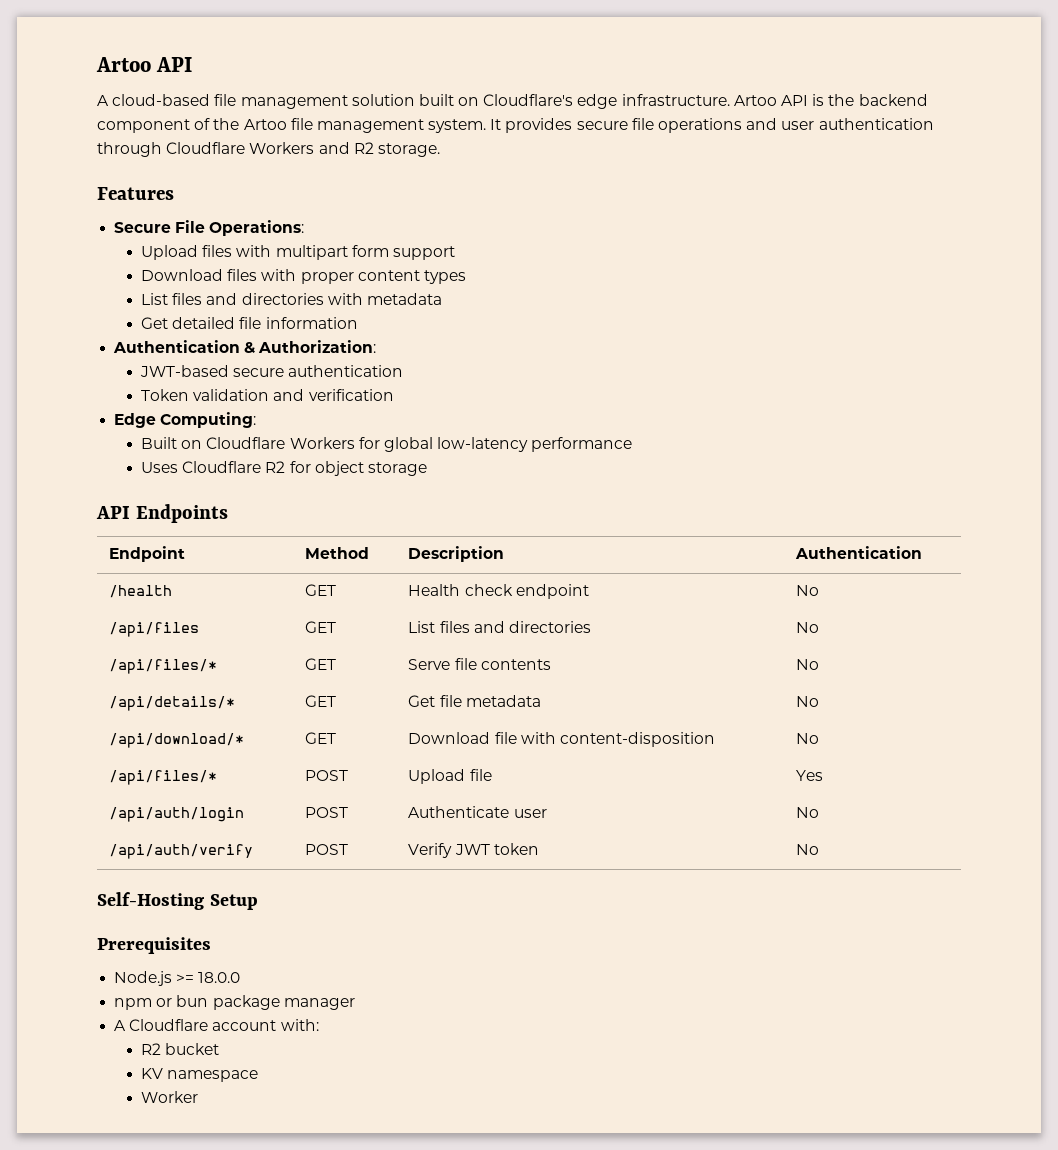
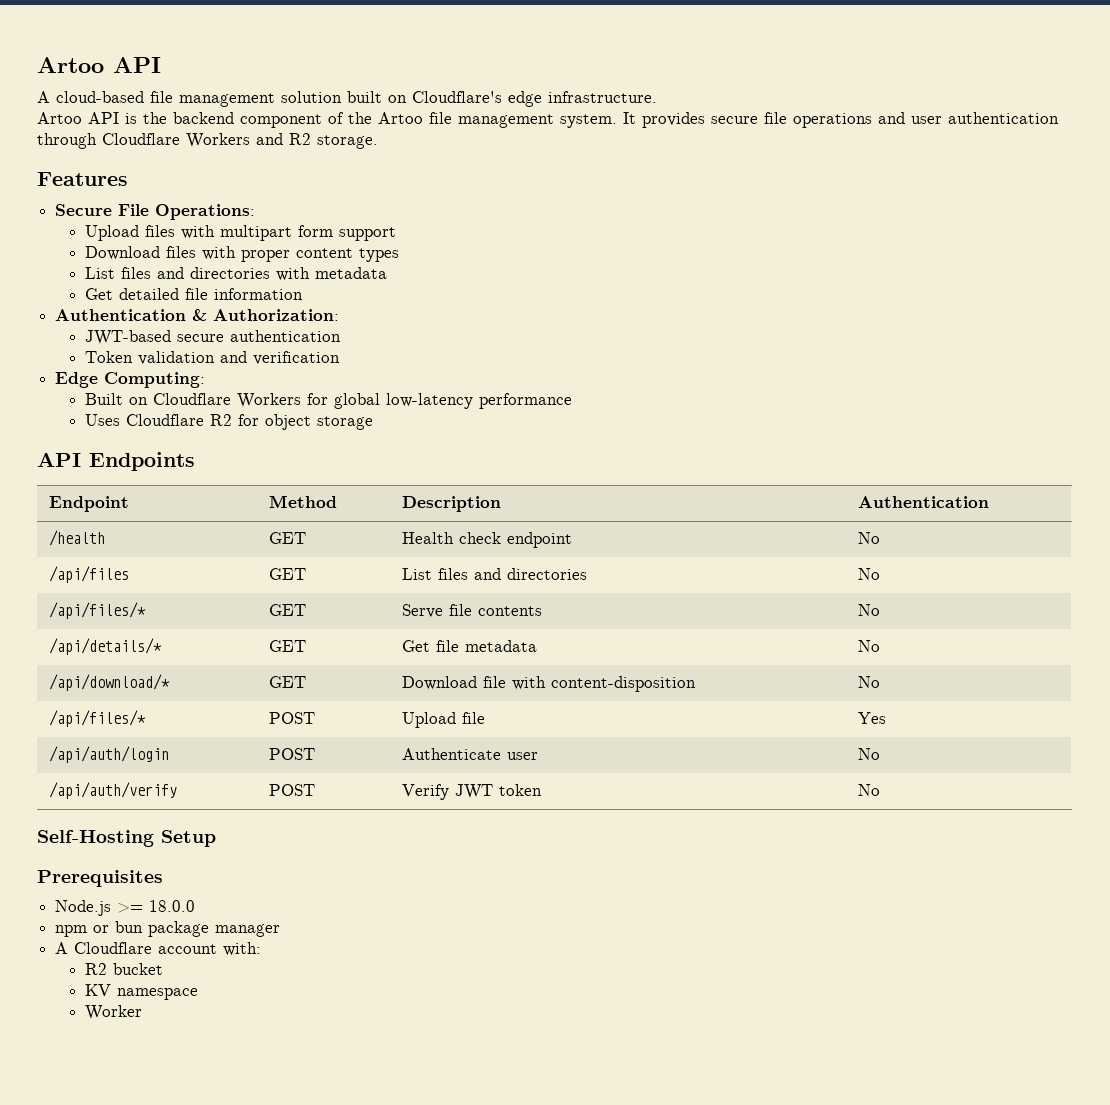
- A cloud-based file management solution built on Cloudflare's edge infrastructure. Artoo API is the backend component of the Artoo file management system.
+ A cloud-based file management solution built on Cloudflare's edge infrastructure.
+ Artoo API is the backend component of the Artoo file management system.

